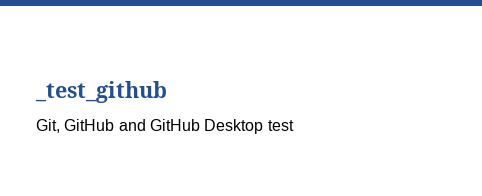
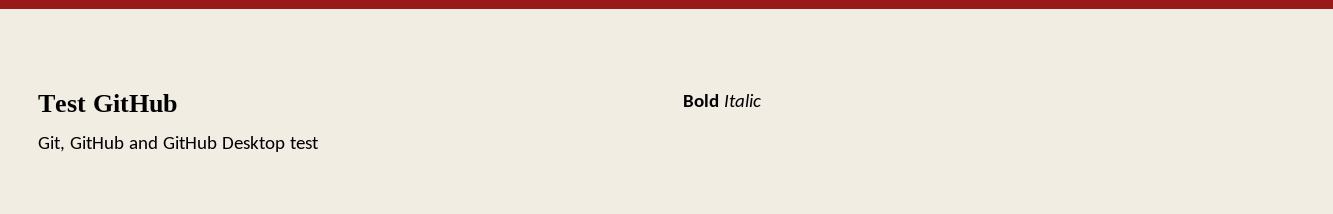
- _test_github
+ Test GitHub
+ Bold Italic

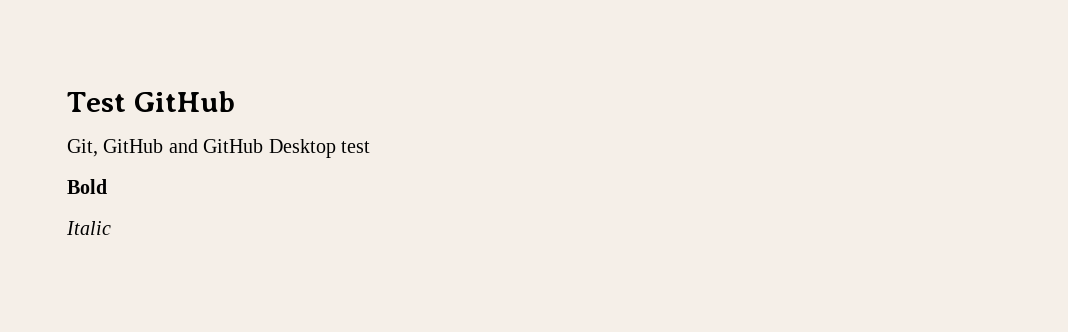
- Bold Italic
+ Bold
+ Italic

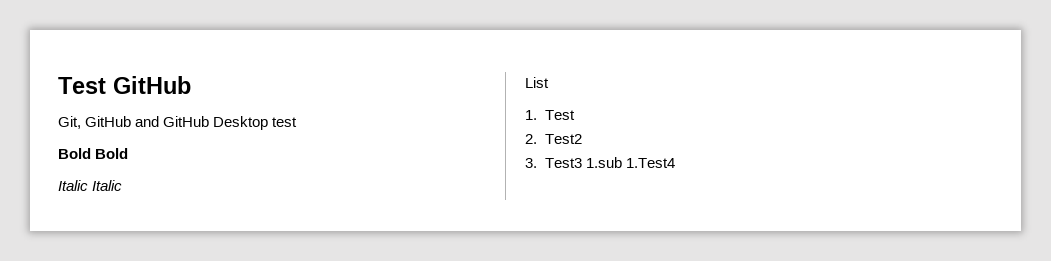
- Bold
- Italic
+ Bold Bold
+ Italic Italic
+ List
+ 1. Test
+ 2. Test2
+ 3. Test3 1.sub 1.Test4

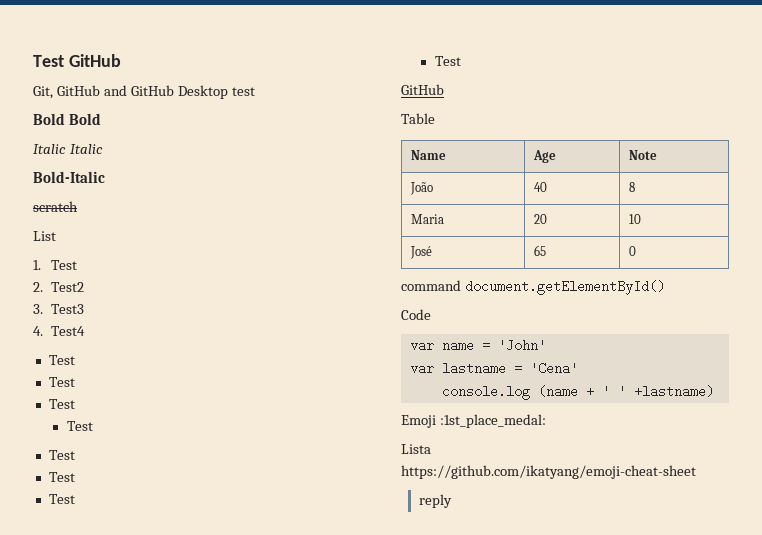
+ Bold-Italic
+ scratch
- 3. Test3 1.sub 1.Test4
+ 3. Test3
+ 4. Test4
+ Test
+ Test
+ Test
+ Test
+ Test
+ Test
+ Test
+ Test
+ GitHub
+ Table
+ Name | Age | Note
+ João | 40 | 8
+ Maria | 20 | 10
+ José | 65 | 0
+ command document.getElementById()
+ Code
+ var name = 'John'
+ var lastname = 'Cena'
+ console.log (name + ' ' +lastname)
+ Emoji :1st_place_medal:
+ Lista https://github.com/ikatyang/emoji-cheat-sheet
+ reply

